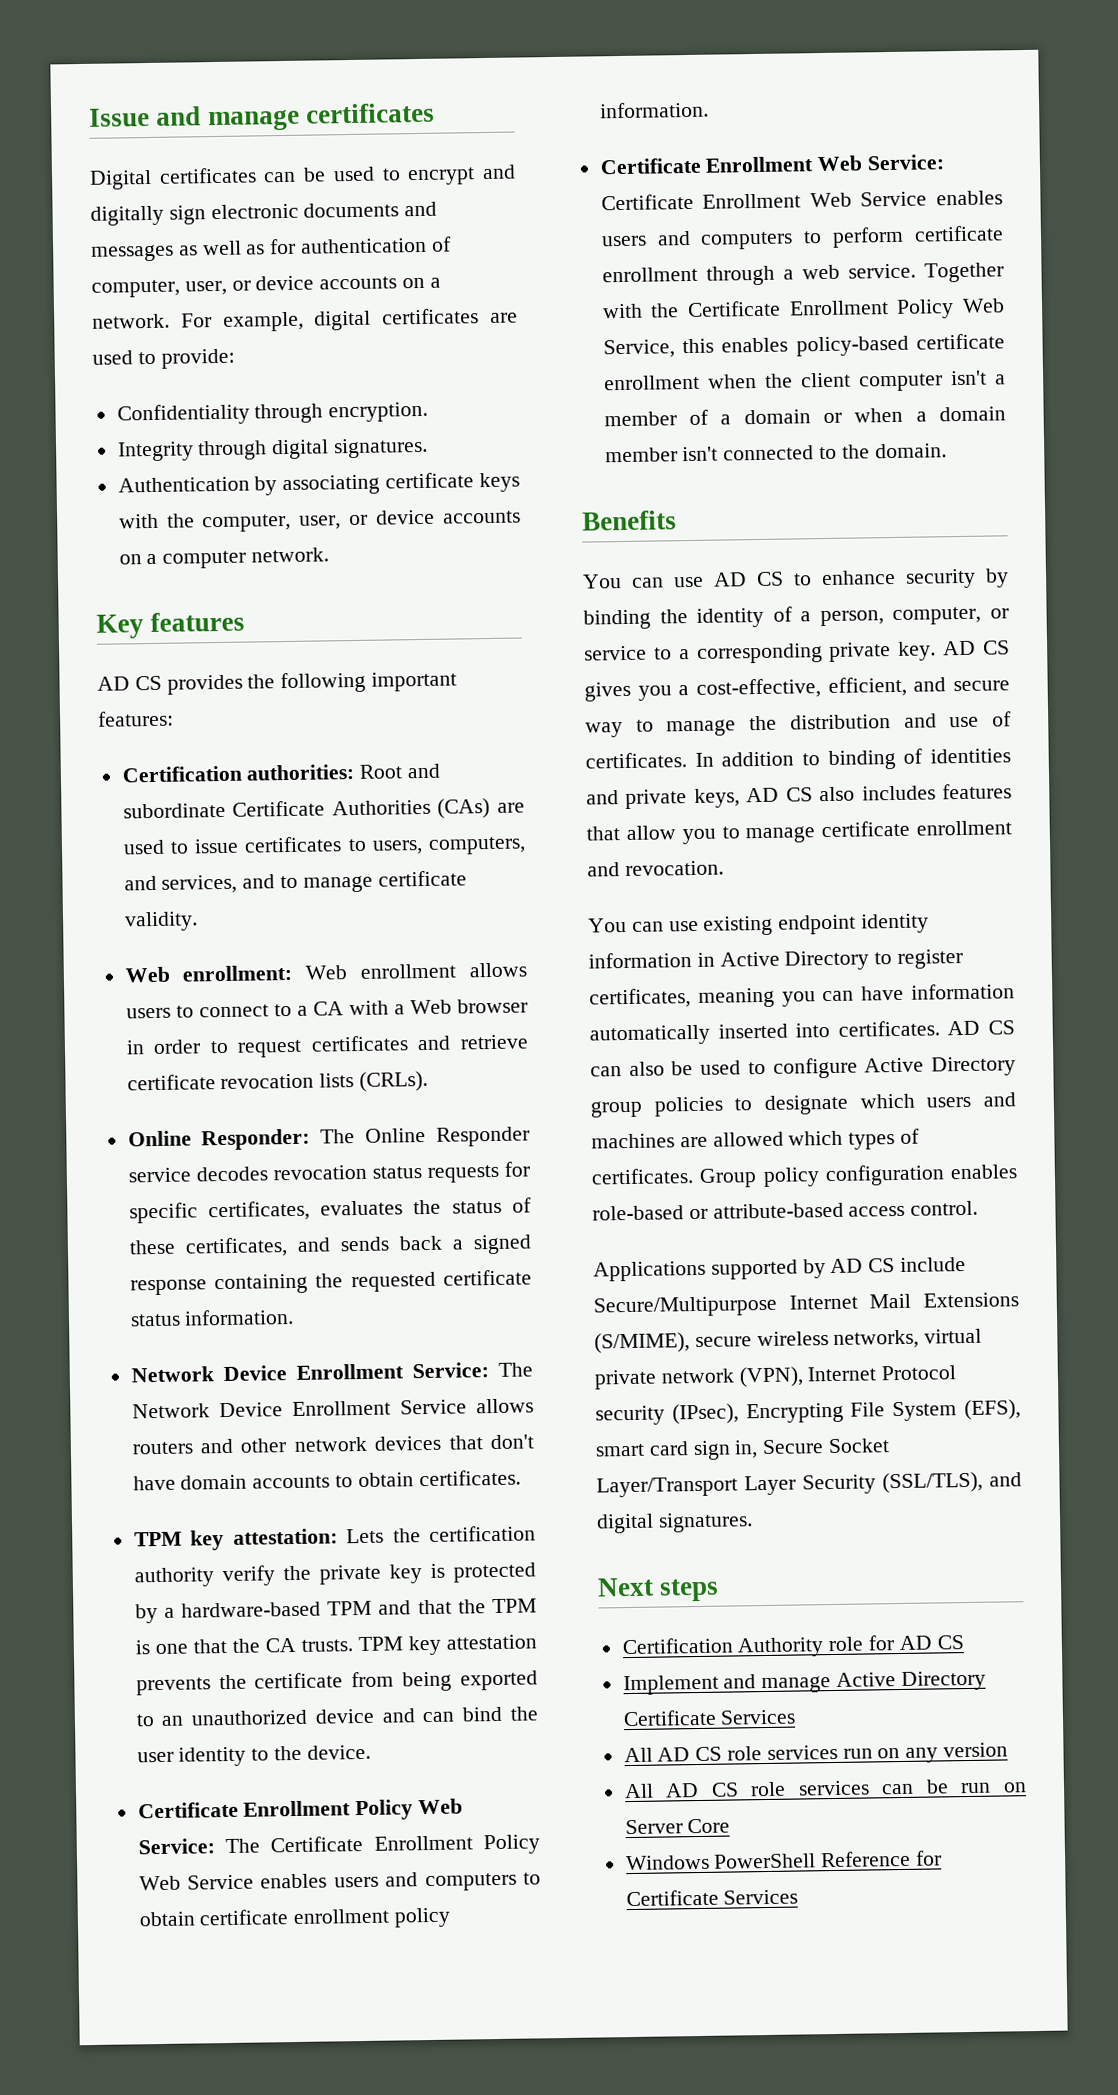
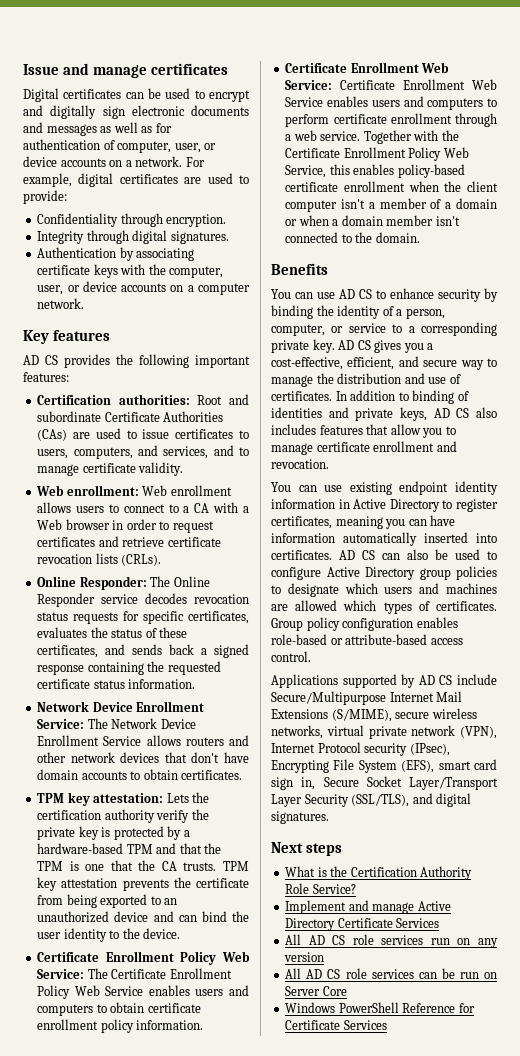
- Certification Authority role for AD CS
+ What is the Certification Authority Role Service?

